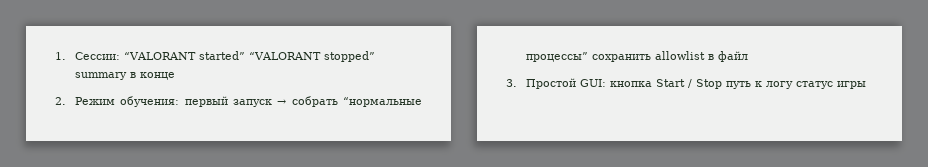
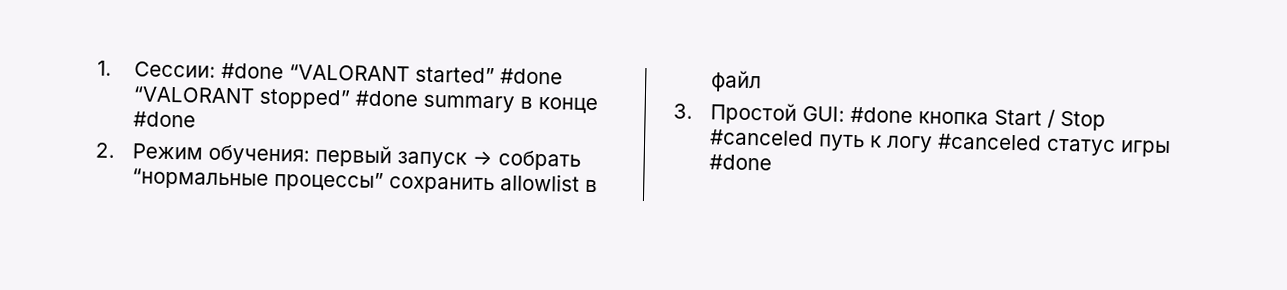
- 1. Сессии: “VALORANT started” “VALORANT stopped” summary в конце
+ 1. Сессии: #done “VALORANT started” #done “VALORANT stopped” #done summary в конце #done
- 3. Простой GUI: кнопка Start / Stop путь к логу статус игры
+ 3. Простой GUI: #done кнопка Start / Stop #canceled путь к логу #canceled статус игры #done

